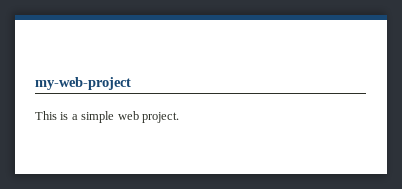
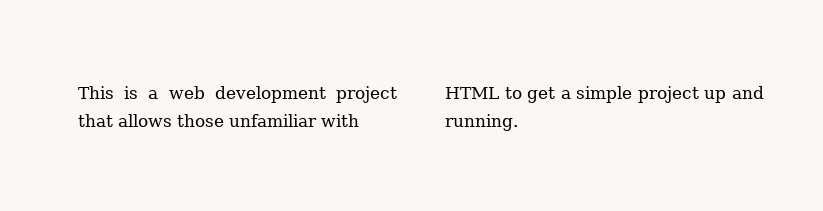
- my-web-project
- This is a simple web project.
+ This is a web development project that allows those unfamiliar with HTML to get a simple project up and running.

